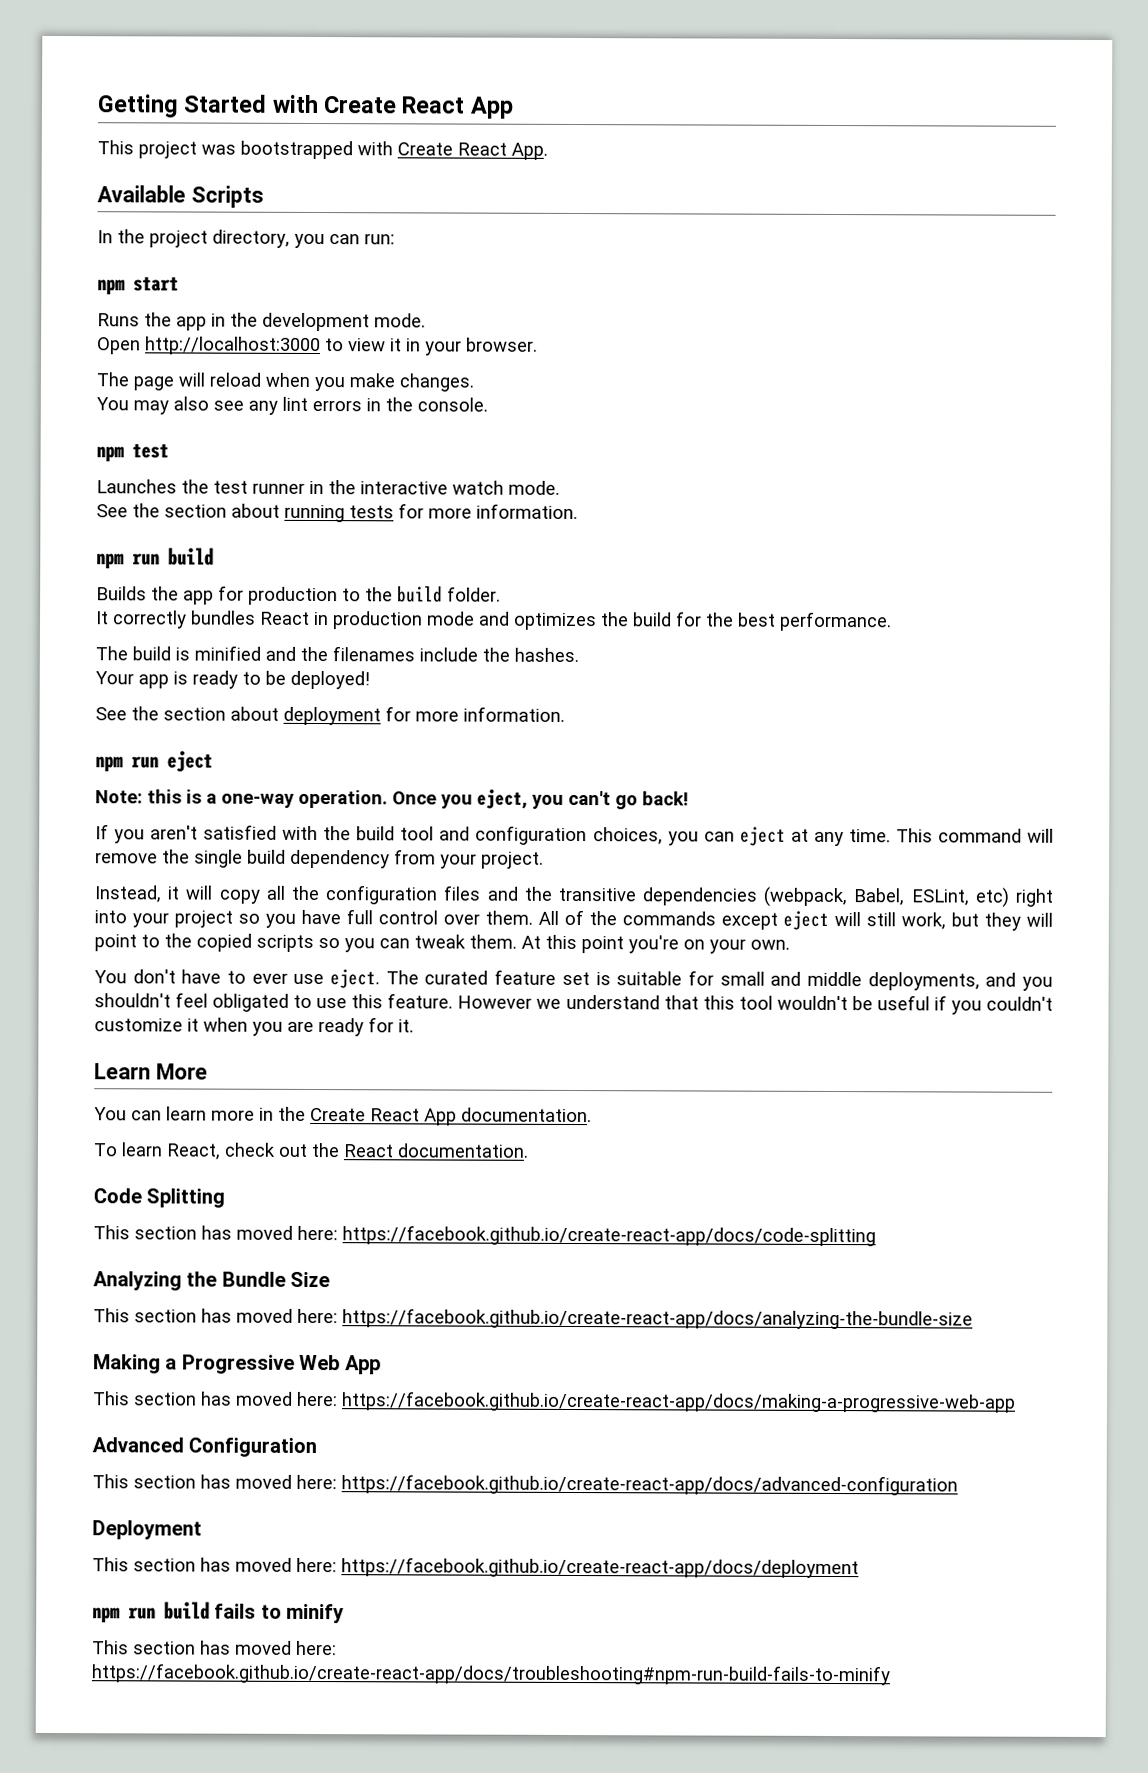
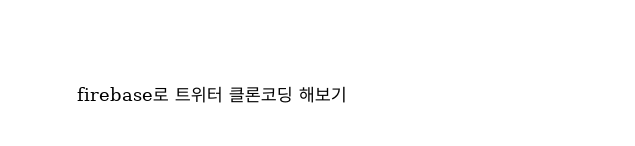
- Getting Started with Create React App
- This project was bootstrapped with Create React App.
- Available Scripts
- In the project directory, you can run:
- npm start
- Runs the app in the development mode.
- Open http://localhost:3000 to view it in your browser.
- The page will reload when you make changes.
- You may also see any lint errors in the console.
- npm test
- Launches the test runner in the interactive watch mode.
- See the section about running tests for more information.
- npm run build
- Builds the app for production to the build folder.
- It correctly bundles React in production mode and optimizes the build for the best performance.
- The build is minified and the filenames include the hashes.
- Your app is ready to be deployed!
- See the section about deployment for more information.
- npm run eject
- Note: this is a one-way operation. Once you eject, you can't go back!
- If you aren't satisfied with the build tool and configuration choices, you can eject at any time. This command will remove the single build dependency from your project.
- Instead, it will copy all the configuration files and the transitive dependencies (webpack, Babel, ESLint, etc) right into your project so you have full control over them. All of the commands except eject will still work, but they will point to the copied scripts so you can tweak them. At this point you're on your own.
- You don't have to ever use eject. The curated feature set is suitable for small and middle deployments, and you shouldn't feel obligated to use this feature. However we understand that this tool wouldn't be useful if you couldn't customize it when you are ready for it.
- Learn More
- You can learn more in the Create React App documentation.
- To learn React, check out the React documentation.
- Code Splitting
- This section has moved here: https://facebook.github.io/create-react-app/docs/code-splitting
- Analyzing the Bundle Size
- This section has moved here: https://facebook.github.io/create-react-app/docs/analyzing-the-bundle-size
- Making a Progressive Web App
- This section has moved here: https://facebook.github.io/create-react-app/docs/making-a-progressive-web-app
- Advanced Configuration
- This section has moved here: https://facebook.github.io/create-react-app/docs/advanced-configuration
- Deployment
- This section has moved here: https://facebook.github.io/create-react-app/docs/deployment
- npm run build fails to minify
- This section has moved here: https://facebook.github.io/create-react-app/docs/troubleshooting#npm-run-build-fails-to-minify
+ firebase로 트위터 클론코딩 해보기

